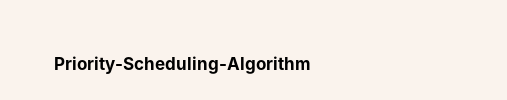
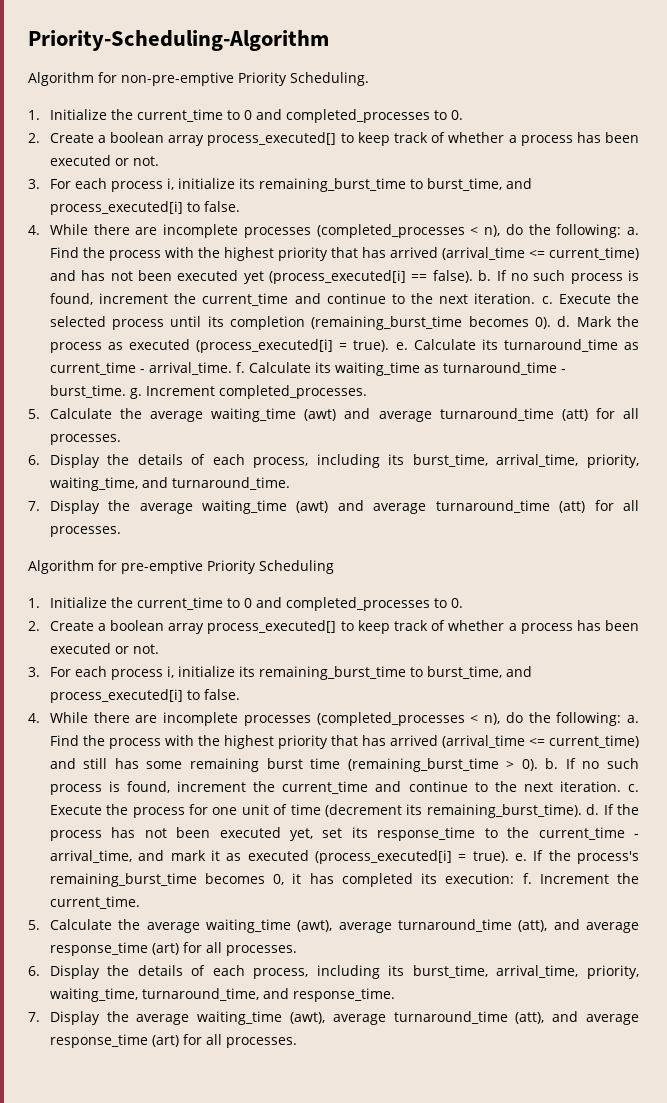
+ Algorithm for non-pre-emptive Priority Scheduling.
+ 1. Initialize the current_time to 0 and completed_processes to 0.
+ 2. Create a boolean array process_executed[] to keep track of whether a process has been executed or not.
+ 3. For each process i, initialize its remaining_burst_time to burst_time, and process_executed[i] to false.
+ 4. While there are incomplete processes (completed_processes < n), do the following: a. Find the process with the highest priority that has arrived (arrival_time <= current_time) and has not been executed yet (process_executed[i] == false). b. If no such process is found, increment the current_time and continue to the next iteration. c. Execute the selected process until its completion (remaining_burst_time becomes 0). d. Mark the process as executed (process_executed[i] = true). e. Calculate its turnaround_time as current_time - arrival_time. f. Calculate its waiting_time as turnaround_time - burst_time. g. Increment completed_processes.
+ 5. Calculate the average waiting_time (awt) and average turnaround_time (att) for all processes.
+ 6. Display the details of each process, including its burst_time, arrival_time, priority, waiting_time, and turnaround_time.
+ 7. Display the average waiting_time (awt) and average turnaround_time (att) for all processes.
+ Algorithm for pre-emptive Priority Scheduling
+ 1. Initialize the current_time to 0 and completed_processes to 0.
+ 2. Create a boolean array process_executed[] to keep track of whether a process has been executed or not.
+ 3. For each process i, initialize its remaining_burst_time to burst_time, and process_executed[i] to false.
+ 4. While there are incomplete processes (completed_processes < n), do the following: a. Find the process with the highest priority that has arrived (arrival_time <= current_time) and still has some remaining burst time (remaining_burst_time > 0). b. If no such process is found, increment the current_time and continue to the next iteration. c. Execute the process for one unit of time (decrement its remaining_burst_time). d. If the process has not been executed yet, set its response_time to the current_time - arrival_time, and mark it as executed (process_executed[i] = true). e. If the process's remaining_burst_time becomes 0, it has completed its execution: f. Increment the current_time.
+ 5. Calculate the average waiting_time (awt), average turnaround_time (att), and average response_time (art) for all processes.
+ 6. Display the details of each process, including its burst_time, arrival_time, priority, waiting_time, turnaround_time, and response_time.
+ 7. Display the average waiting_time (awt), average turnaround_time (att), and average response_time (art) for all processes.

